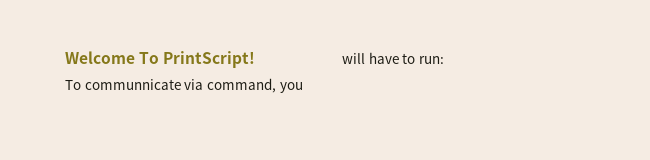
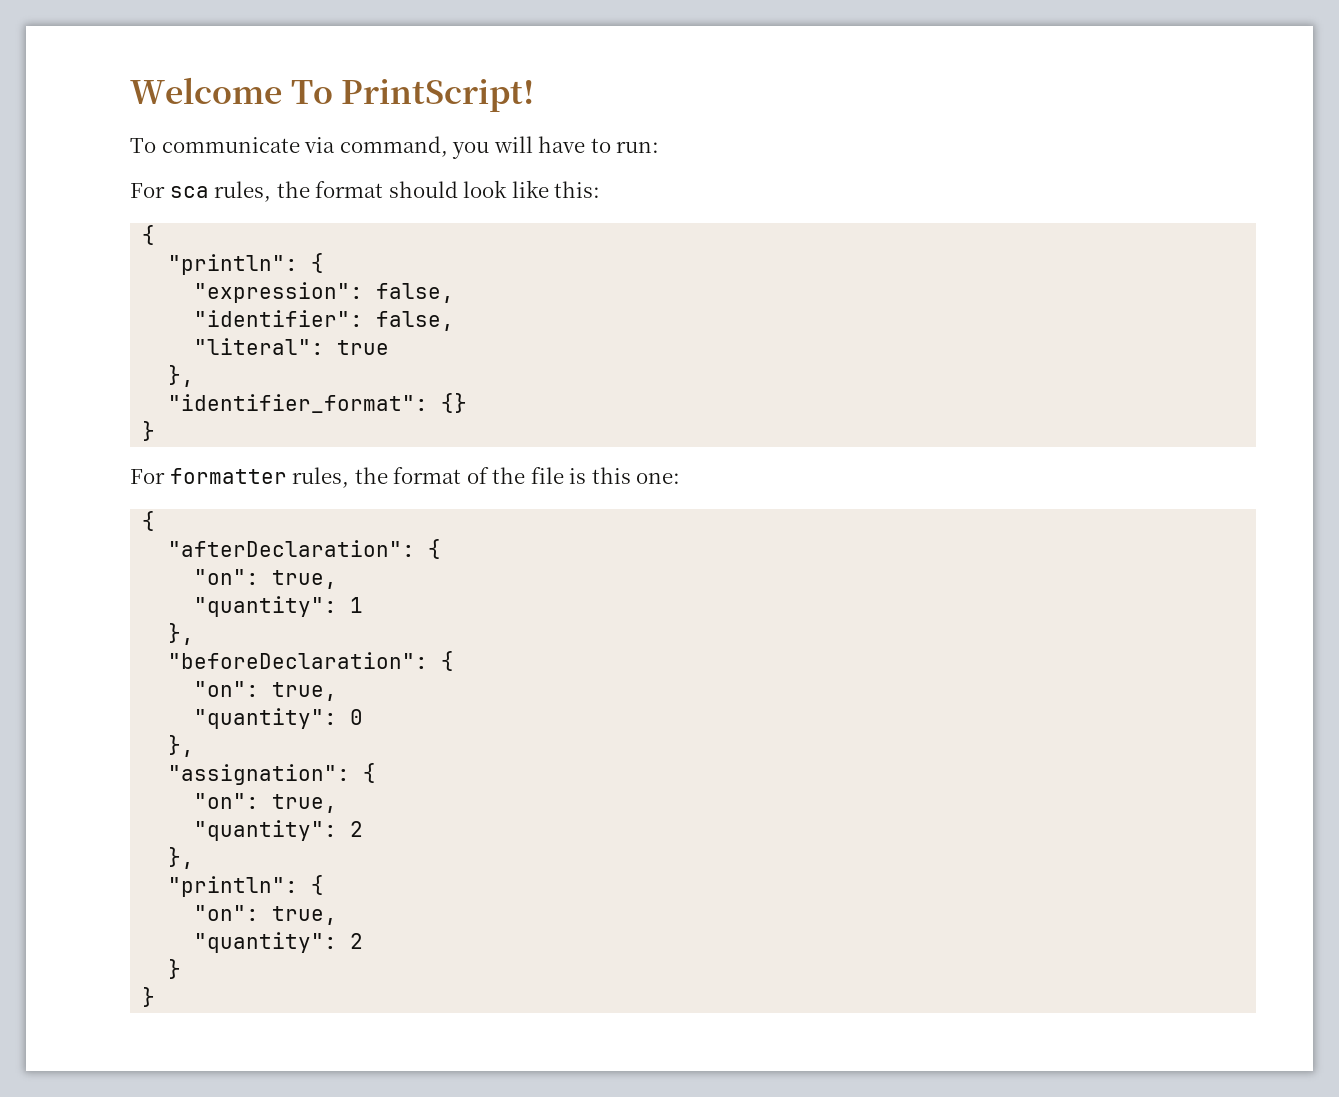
- To communnicate via command, you will have to run:
+ To communicate via command, you will have to run:
+ For sca rules, the format should look like this:
+ {
+ "println": {
+ "expression": false,
+ "identifier": false,
+ "literal": true
+ },
+ "identifier_format": {}
+ }
+ For formatter rules, the format of the file is this one:
+ {
+ "afterDeclaration": {
+ "on": true,
+ "quantity": 1
+ },
+ "beforeDeclaration": {
+ "on": true,
+ "quantity": 0
+ },
+ "assignation": {
+ "on": true,
+ "quantity": 2
+ },
+ "println": {
+ "on": true,
+ "quantity": 2
+ }
+ }

